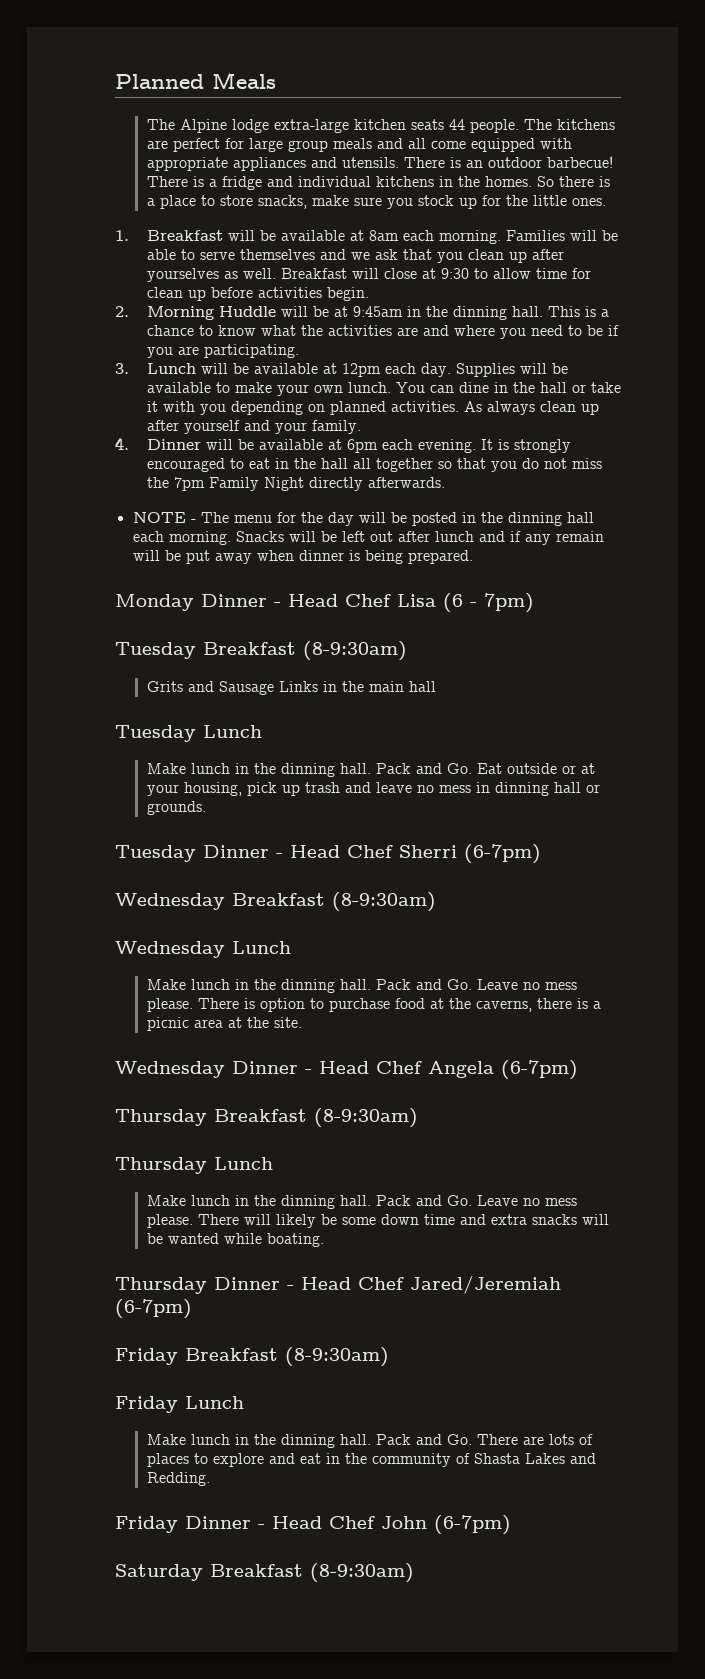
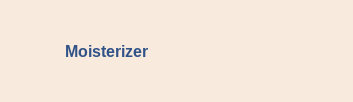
- Planned Meals
- The Alpine lodge extra-large kitchen seats 44 people. The kitchens are perfect for large group meals and all come equipped with appropriate appliances and utensils. There is an outdoor barbecue! There is a fridge and individual kitchens in the homes. So there is a place to store snacks, make sure you stock up for the little ones.
- 1. Breakfast will be available at 8am each morning. Families will be able to serve themselves and we ask that you clean up after yourselves as well. Breakfast will close at 9:30 to allow time for clean up before activities begin.
- 2. Morning Huddle will be at 9:45am in the dinning hall. This is a chance to know what the activities are and where you need to be if you are participating.
- 3. Lunch will be available at 12pm each day. Supplies will be available to make your own lunch. You can dine in the hall or take it with you depending on planned activities. As always clean up after yourself and your family.
- 4. Dinner will be available at 6pm each evening. It is strongly encouraged to eat in the hall all together so that you do not miss the 7pm Family Night directly afterwards.
- NOTE - The menu for the day will be posted in the dinning hall each morning. Snacks will be left out after lunch and if any remain will be put away when dinner is being prepared.
- Monday Dinner - Head Chef Lisa (6 - 7pm)
- Tuesday Breakfast (8-9:30am)
- Grits and Sausage Links in the main hall
- Tuesday Lunch
- Make lunch in the dinning hall. Pack and Go. Eat outside or at your housing, pick up trash and leave no mess in dinning hall or grounds.
- Tuesday Dinner - Head Chef Sherri (6-7pm)
- Wednesday Breakfast (8-9:30am)
- Wednesday Lunch
- Make lunch in the dinning hall. Pack and Go. Leave no mess please. There is option to purchase food at the caverns, there is a picnic area at the site.
- Wednesday Dinner - Head Chef Angela (6-7pm)
- Thursday Breakfast (8-9:30am)
- Thursday Lunch
- Make lunch in the dinning hall. Pack and Go. Leave no mess please. There will likely be some down time and extra snacks will be wanted while boating.
- Thursday Dinner - Head Chef Jared/Jeremiah (6-7pm)
- Friday Breakfast (8-9:30am)
- Friday Lunch
- Make lunch in the dinning hall. Pack and Go. There are lots of places to explore and eat in the community of Shasta Lakes and Redding.
- Friday Dinner - Head Chef John (6-7pm)
- Saturday Breakfast (8-9:30am)
+ Moisterizer

